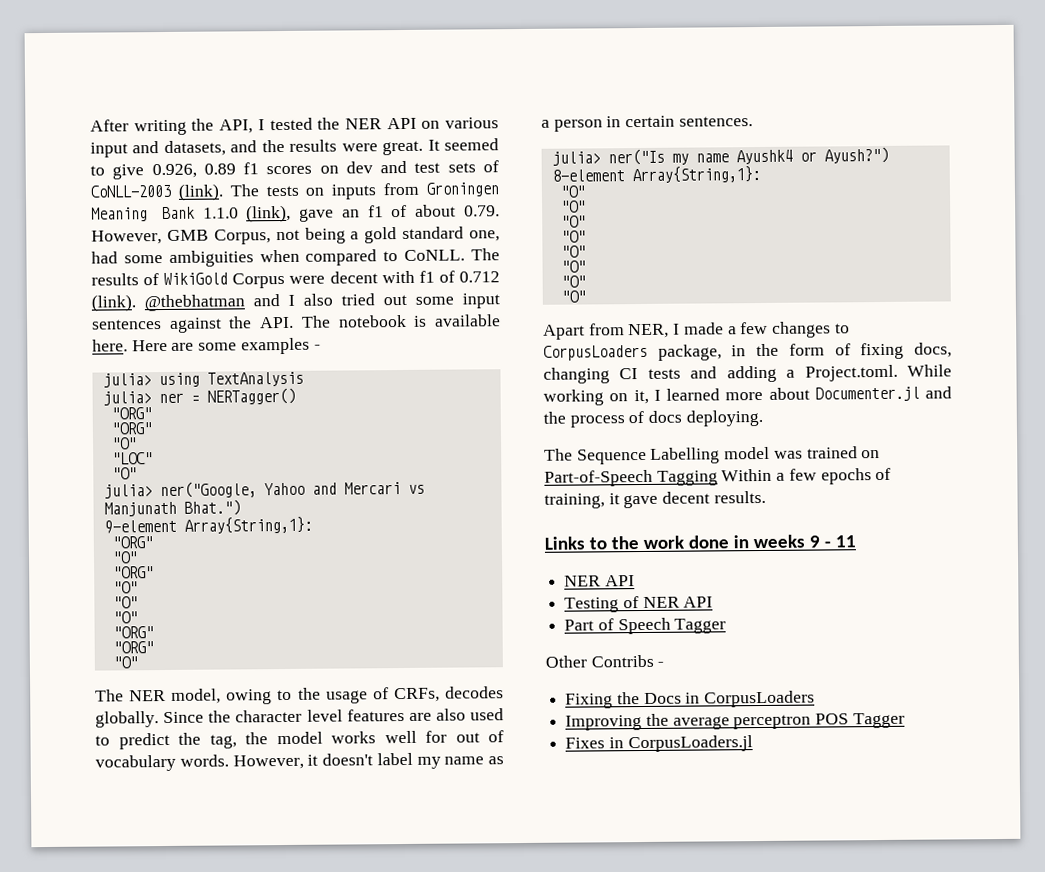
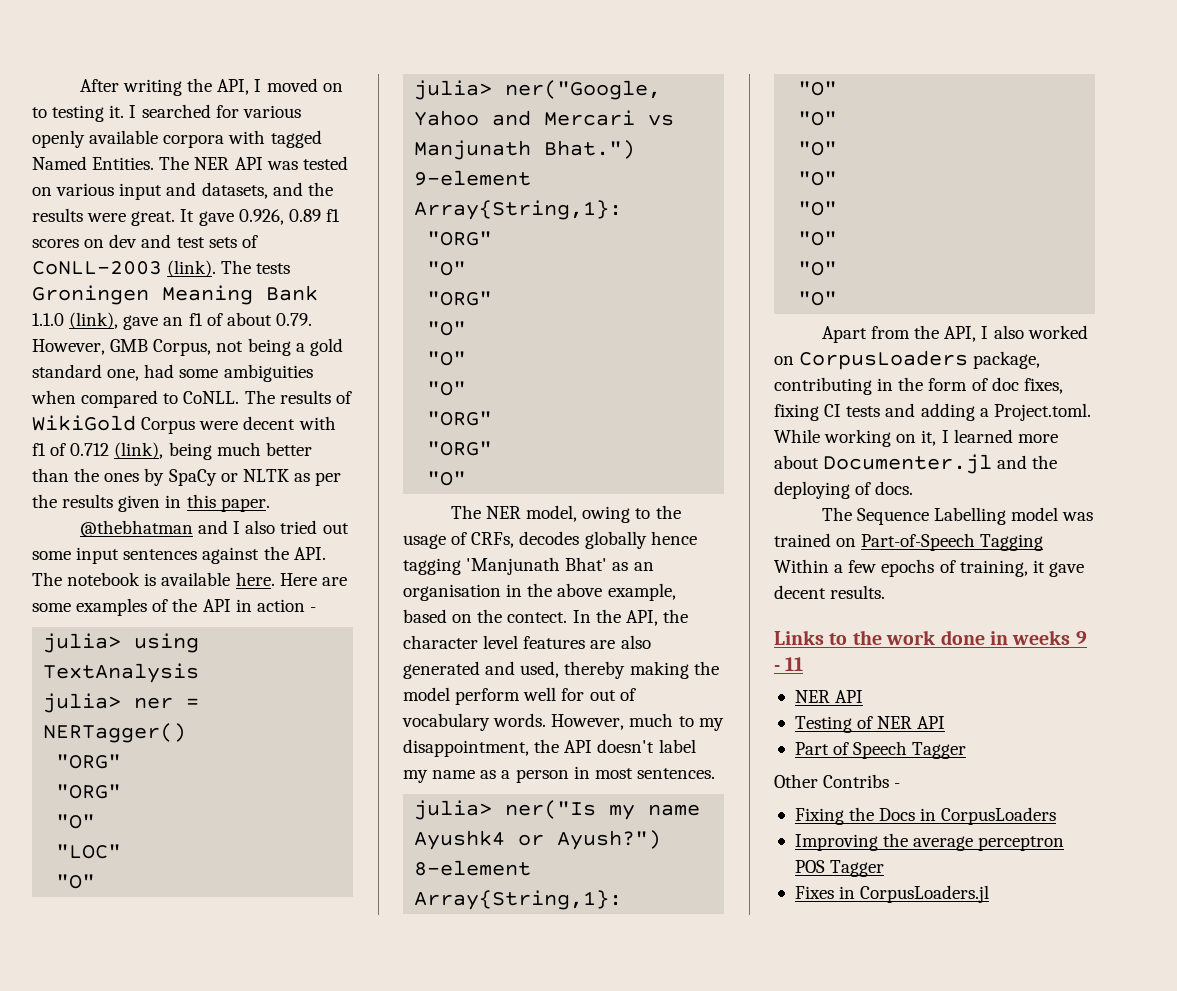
- After writing the API, I tested the NER API on various input and datasets, and the results were great.
+ After writing the API, I moved on to testing it. I searched for various openly available corpora with tagged Named Entities. The NER API was tested on various input and datasets, and the results were great.
- It seemed to give 0.926, 0.89 f1 scores on dev and test sets of CoNLL-2003 (link).
+ It gave 0.926, 0.89 f1 scores on dev and test sets of CoNLL-2003 (link).
- The tests on inputs from Groningen Meaning Bank 1.1.0 (link), gave an f1 of about 0.79. However, GMB Corpus, not being a gold standard one, had some ambiguities when compared to CoNLL.
+ The tests Groningen Meaning Bank 1.1.0 (link), gave an f1 of about 0.79. However, GMB Corpus, not being a gold standard one, had some ambiguities when compared to CoNLL.
- The results of WikiGold Corpus were decent with f1 of 0.712 (link). @thebhatman and I also tried out some input sentences against the API. The notebook is available here.
+ The results of WikiGold Corpus were decent with f1 of 0.712 (link), being much better than the ones by SpaCy or NLTK as per the results given in this paper.
+ @thebhatman and I also tried out some input sentences against the API. The notebook is available here.
- Here are some examples -
+ Here are some examples of the API in action -
- The NER model, owing to the usage of CRFs, decodes globally. Since the character level features are also used to predict the tag, the model works well for out of vocabulary words.
+ The NER model, owing to the usage of CRFs, decodes globally hence tagging 'Manjunath Bhat' as an organisation in the above example, based on the contect. In the API, the character level features are also generated and used, thereby making the model perform well for out of vocabulary words.
- However, it doesn't label my name as a person in certain sentences.
+ However, much to my disappointment, the API doesn't label my name as a person in most sentences.
- Apart from NER, I made a few changes to CorpusLoaders package, in the form of fixing docs, changing CI tests and adding a Project.toml. While working on it, I learned more about Documenter.jl and the process of docs deploying.
+ Apart from the API, I also worked on CorpusLoaders package, contributing in the form of doc fixes, fixing CI tests and adding a Project.toml. While working on it, I learned more about Documenter.jl and the deploying of docs.

